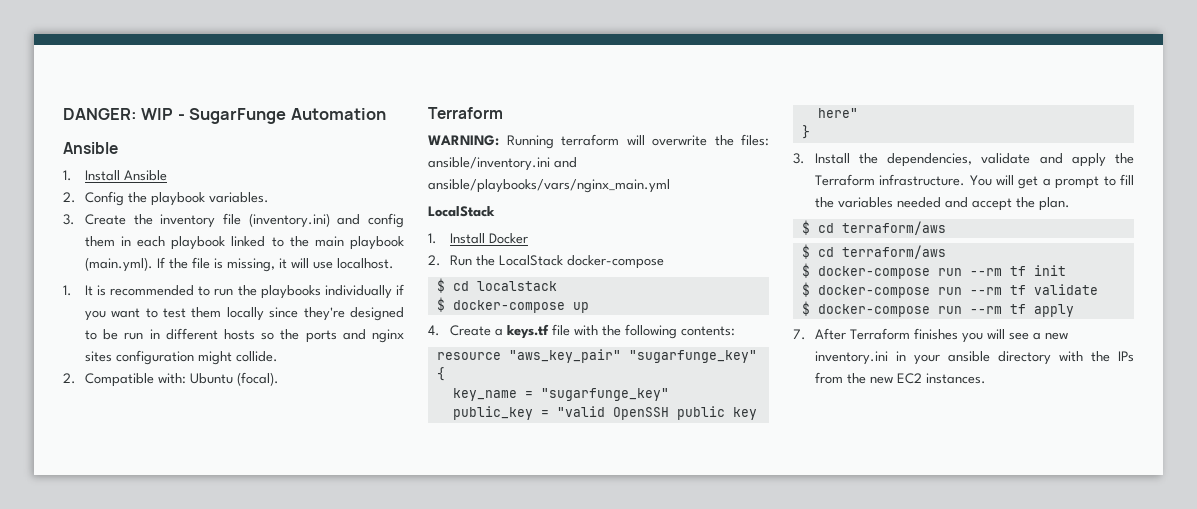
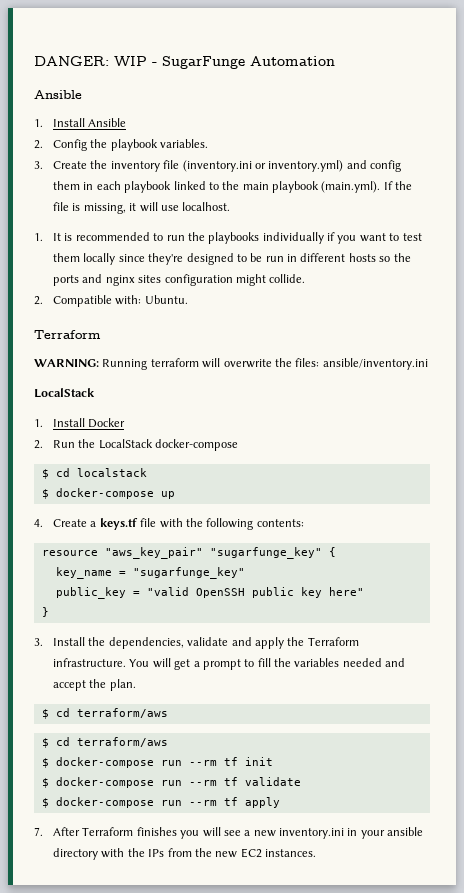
- 3. Create the inventory file (inventory.ini) and config them in each playbook linked to the main playbook (main.yml). If the file is missing, it will use localhost.
+ 3. Create the inventory file (inventory.ini or inventory.yml) and config them in each playbook linked to the main playbook (main.yml). If the file is missing, it will use localhost.
- 2. Compatible with: Ubuntu (focal).
+ 2. Compatible with: Ubuntu.
- WARNING: Running terraform will overwrite the files: ansible/inventory.ini and ansible/playbooks/vars/nginx_main.yml
+ WARNING: Running terraform will overwrite the files: ansible/inventory.ini

